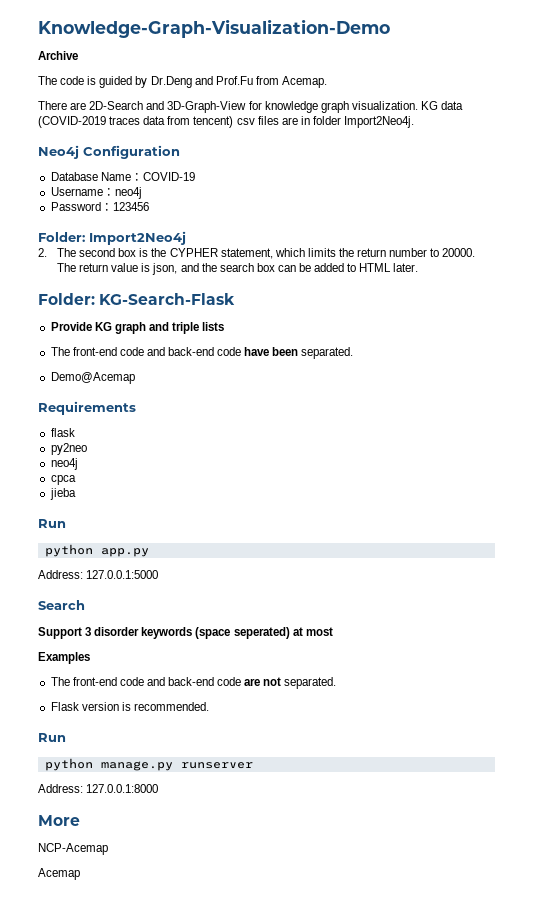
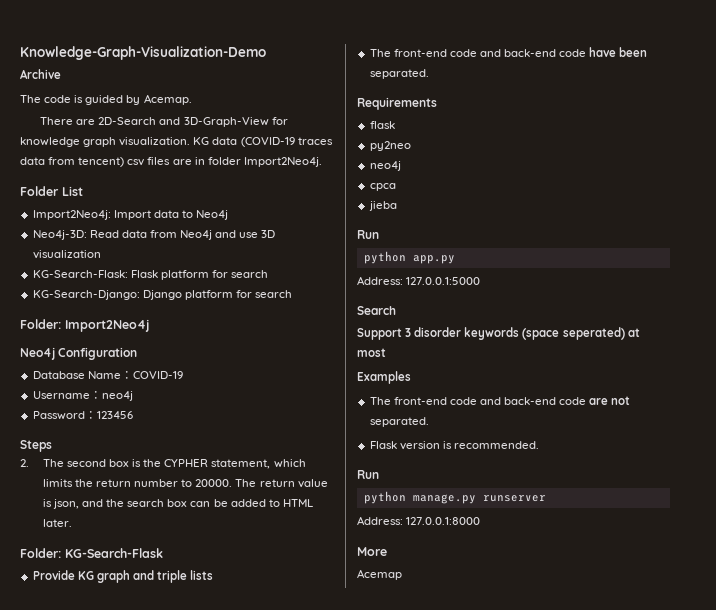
- The code is guided by Dr.Deng and Prof.Fu from Acemap.
+ The code is guided by Acemap.
- KG data (COVID-2019 traces data from tencent) csv files are in folder Import2Neo4j.
+ KG data (COVID-19 traces data from tencent) csv files are in folder Import2Neo4j.
+ Folder List
+ Import2Neo4j: Import data to Neo4j
+ Neo4j-3D: Read data from Neo4j and use 3D visualization
+ KG-Search-Flask: Flask platform for search
+ KG-Search-Django: Django platform for search
+ Folder: Import2Neo4j
- Folder: Import2Neo4j
+ Steps
- Demo@Acemap
- NCP-Acemap

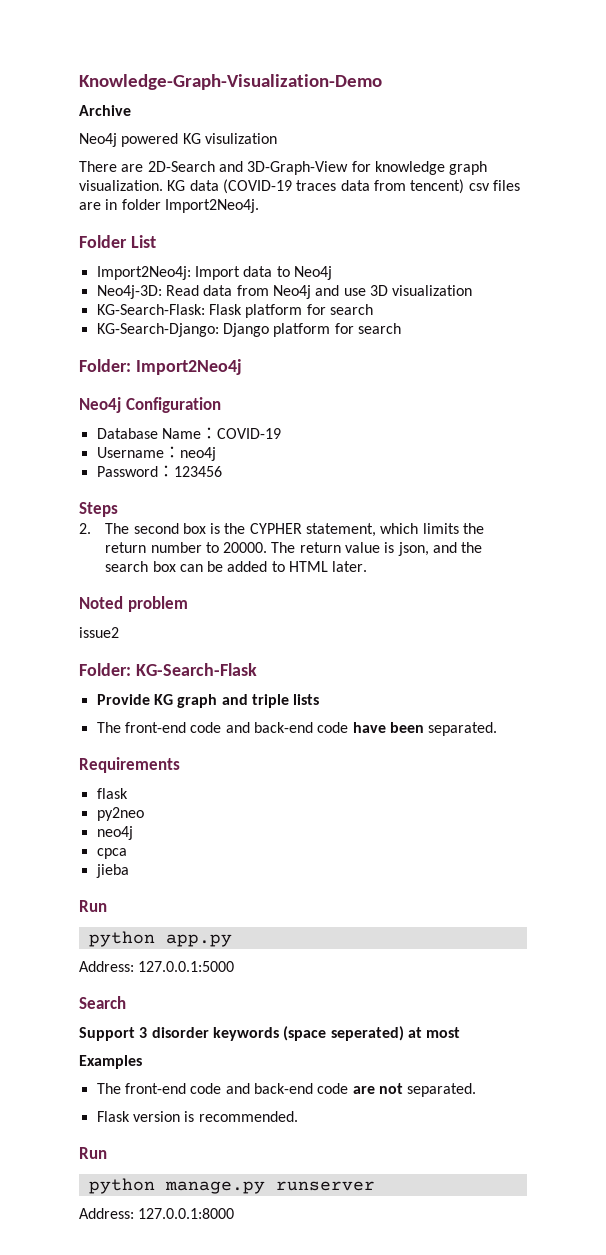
- The code is guided by Acemap.
+ Neo4j powered KG visulization
+ Noted problem
+ issue2
- More
- Acemap

